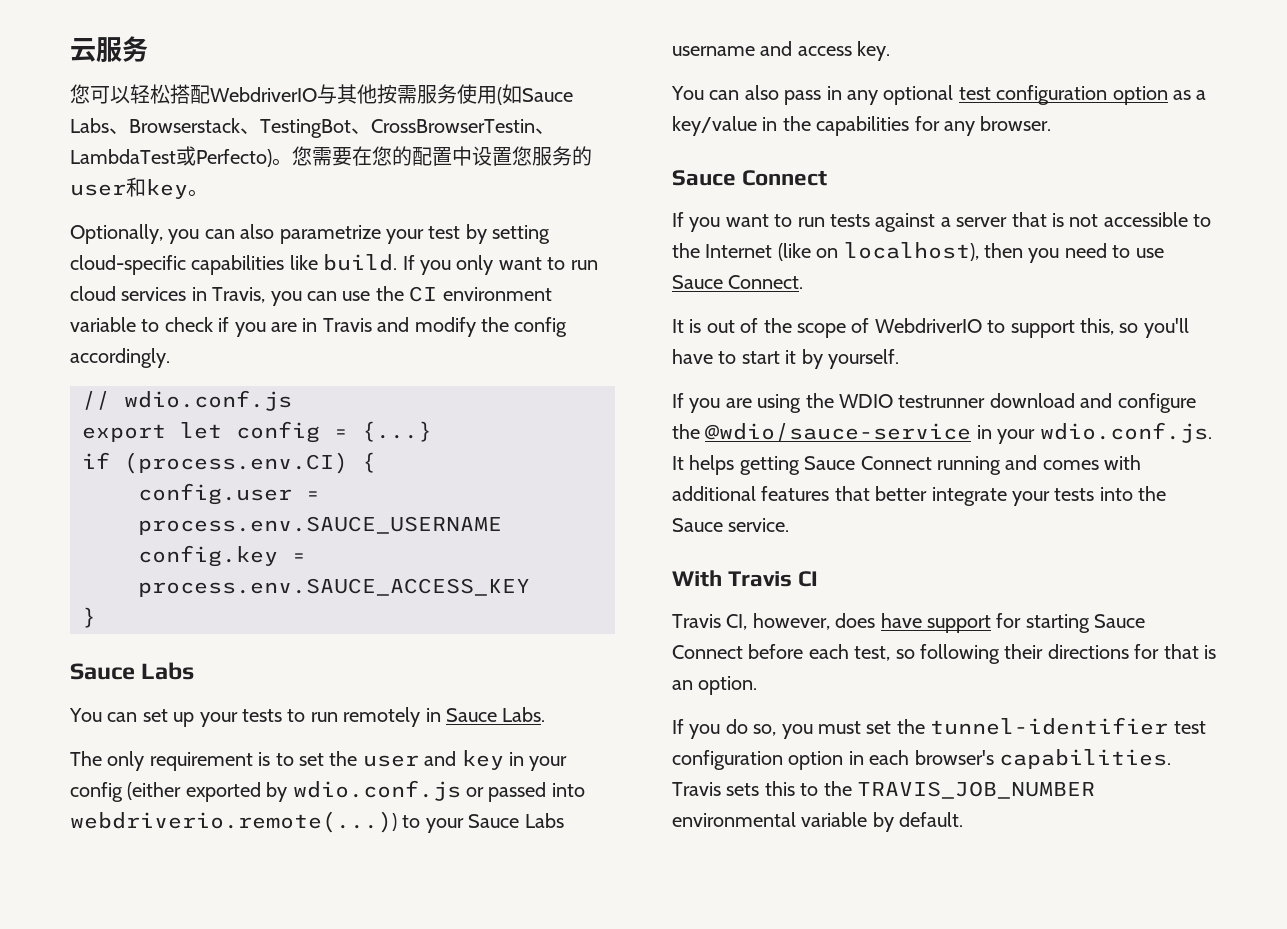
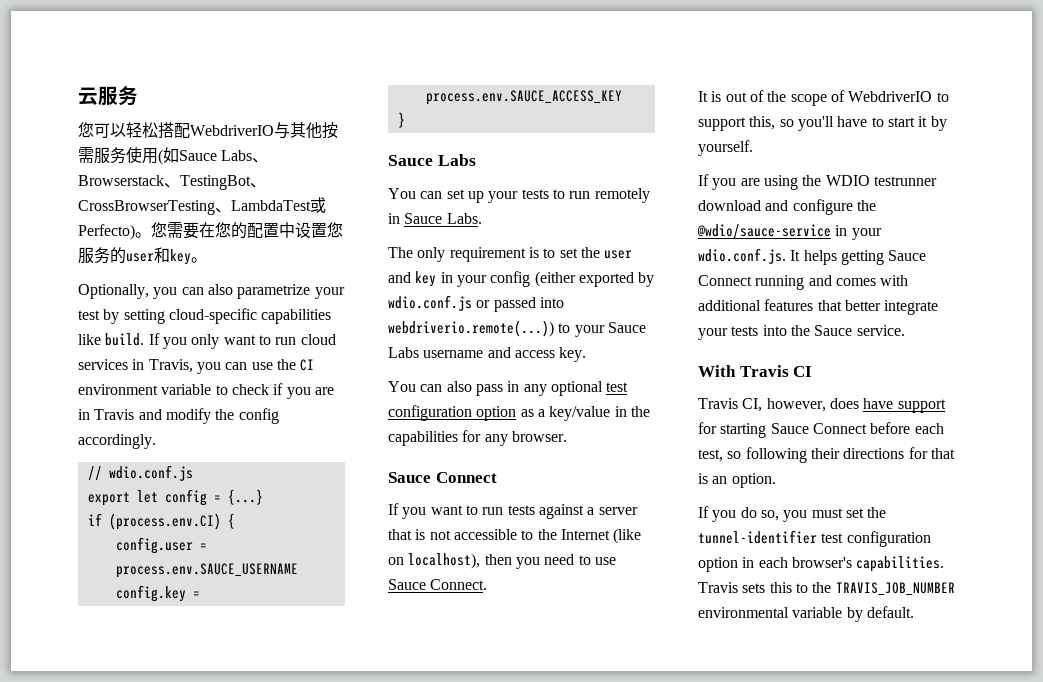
- 您可以轻松搭配WebdriverIO与其他按需服务使用(如Sauce Labs、Browserstack、TestingBot、CrossBrowserTestin、LambdaTest或Perfecto)。
+ 您可以轻松搭配WebdriverIO与其他按需服务使用(如Sauce Labs、Browserstack、TestingBot、CrossBrowserTesting、LambdaTest或Perfecto)。

